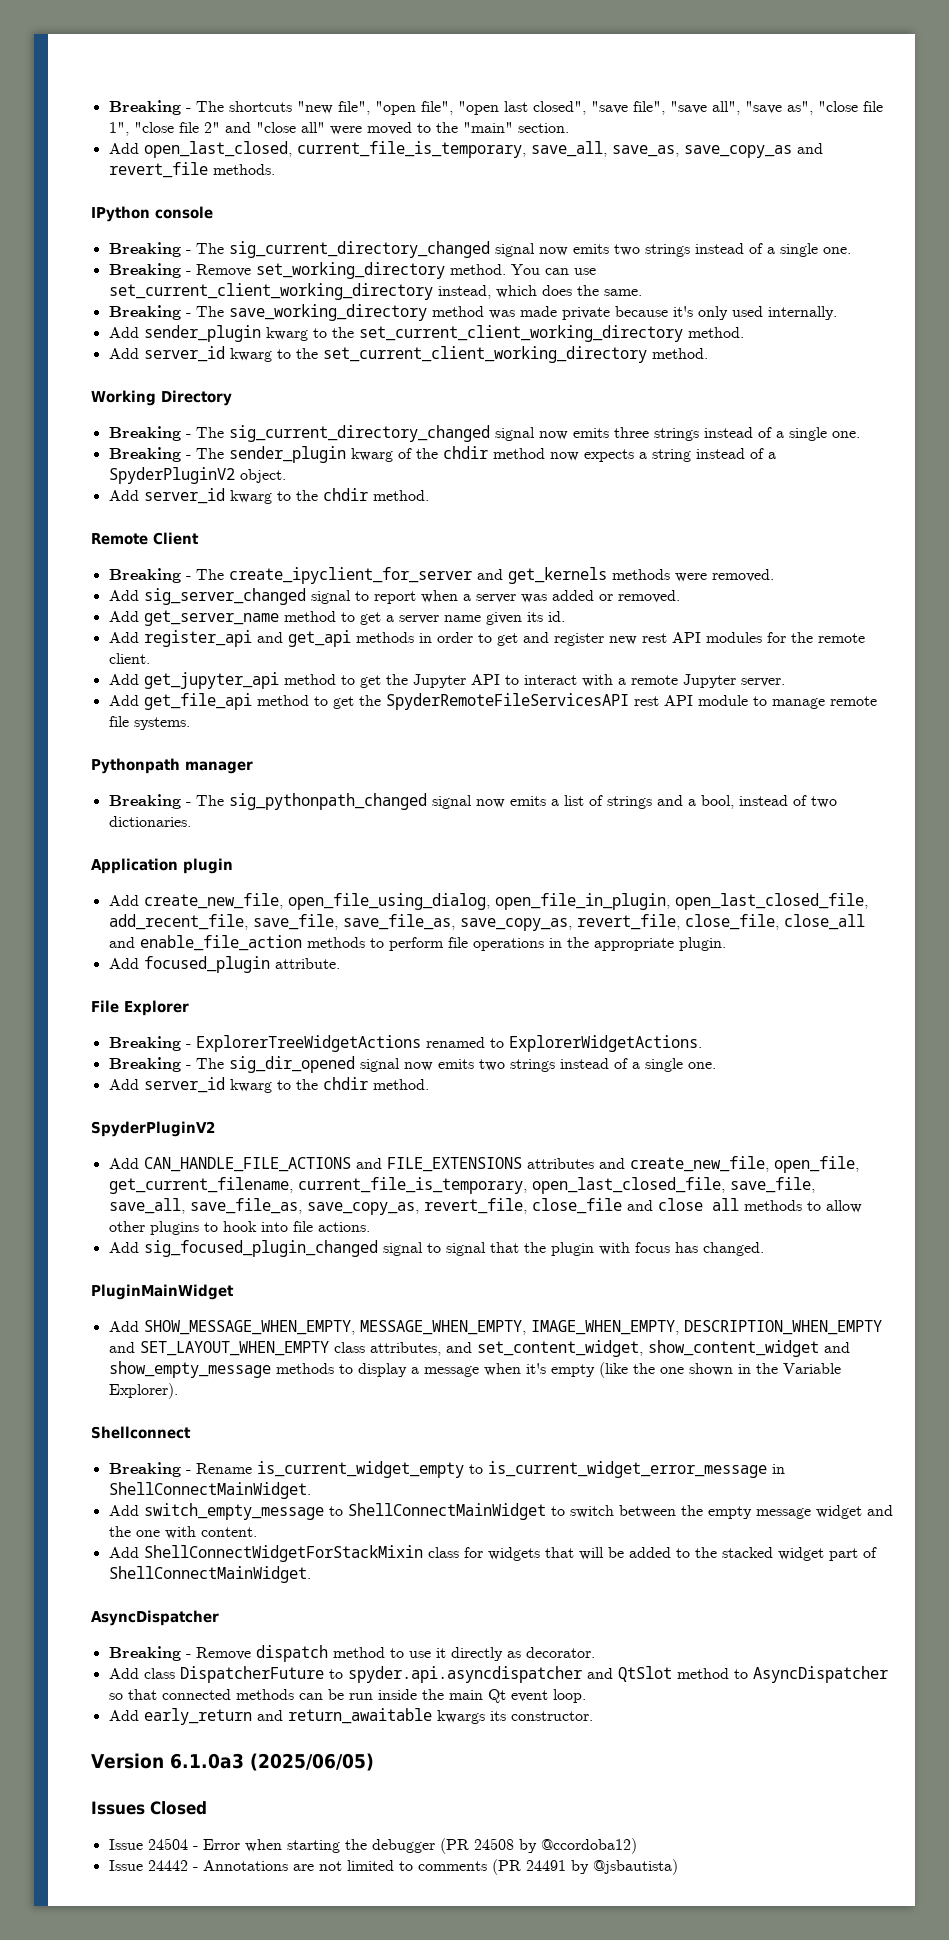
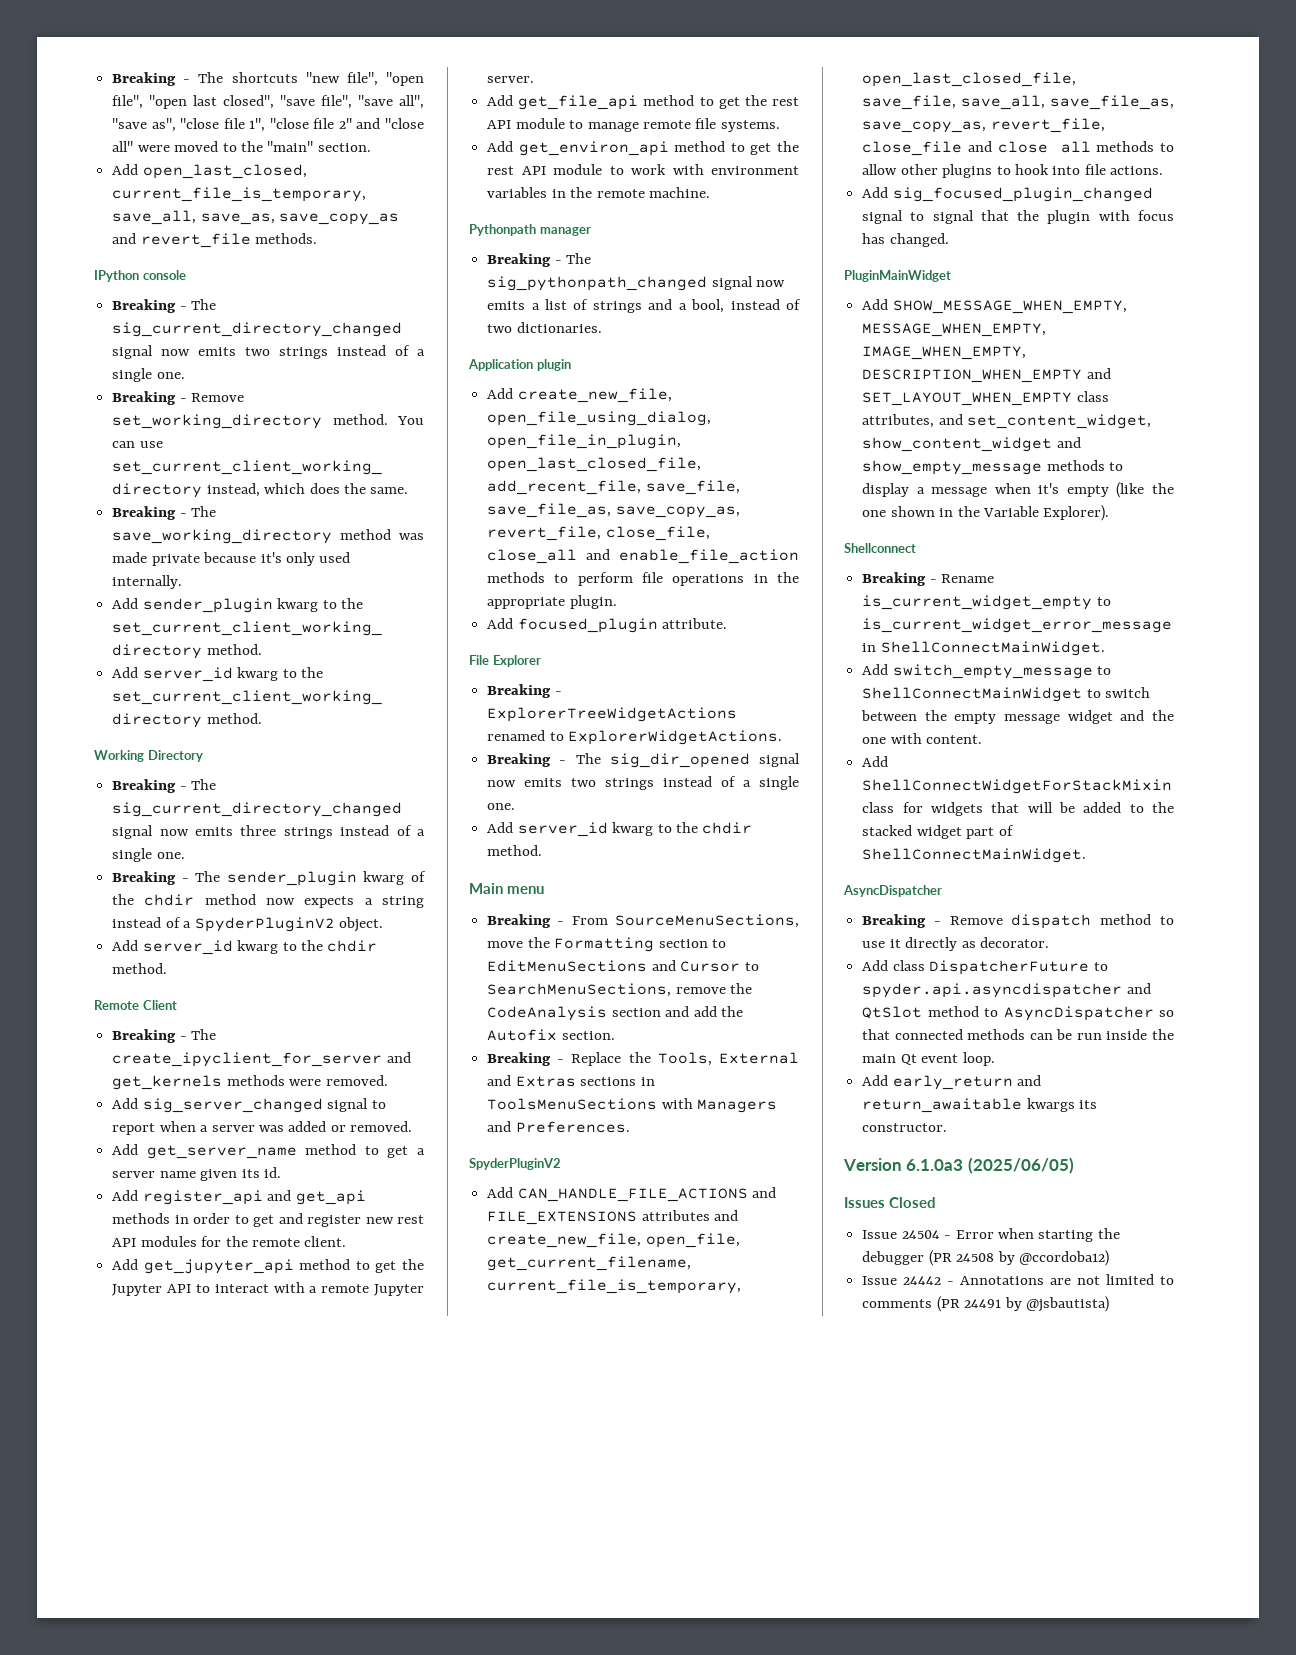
- Add get_file_api method to get the SpyderRemoteFileServicesAPI rest API module to manage remote file systems.
+ Add get_file_api method to get the rest API module to manage remote file systems.
+ Add get_environ_api method to get the rest API module to work with environment variables in the remote machine.
+ Main menu
+ Breaking - From SourceMenuSections, move the Formatting section to EditMenuSections and Cursor to SearchMenuSections, remove the CodeAnalysis section and add the Autofix section.
+ Breaking - Replace the Tools, External and Extras sections in ToolsMenuSections with Managers and Preferences.

